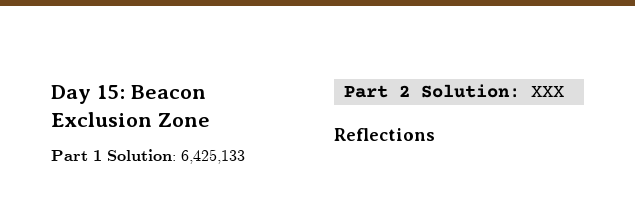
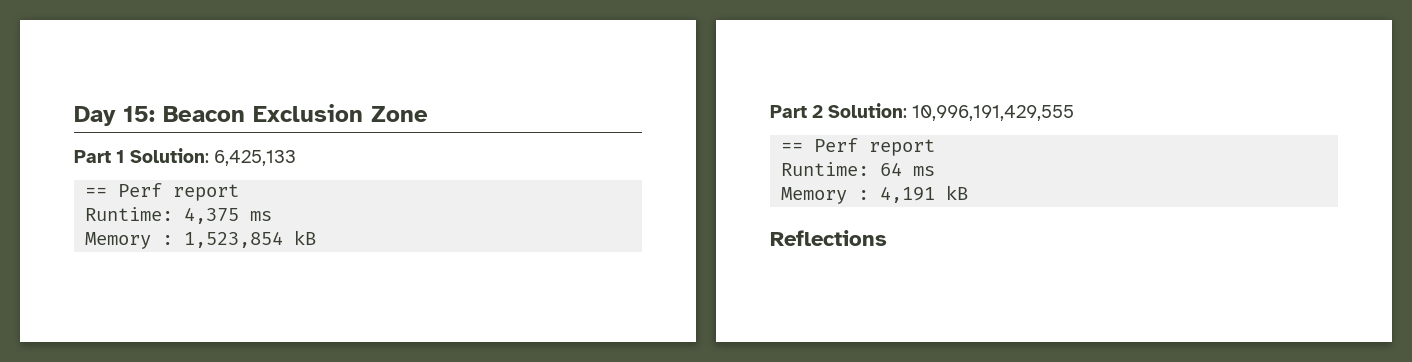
  Part 1 Solution: 6,425,133
- Part 2 Solution: XXX
+ == Perf report
+ Runtime: 4,375 ms
+ Memory : 1,523,854 kB
+ Part 2 Solution: 10,996,191,429,555
+ == Perf report
+ Runtime: 64 ms
+ Memory : 4,191 kB

